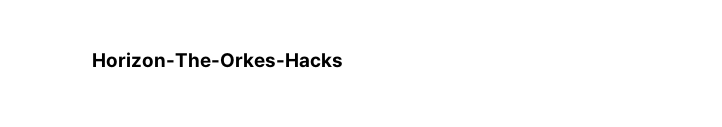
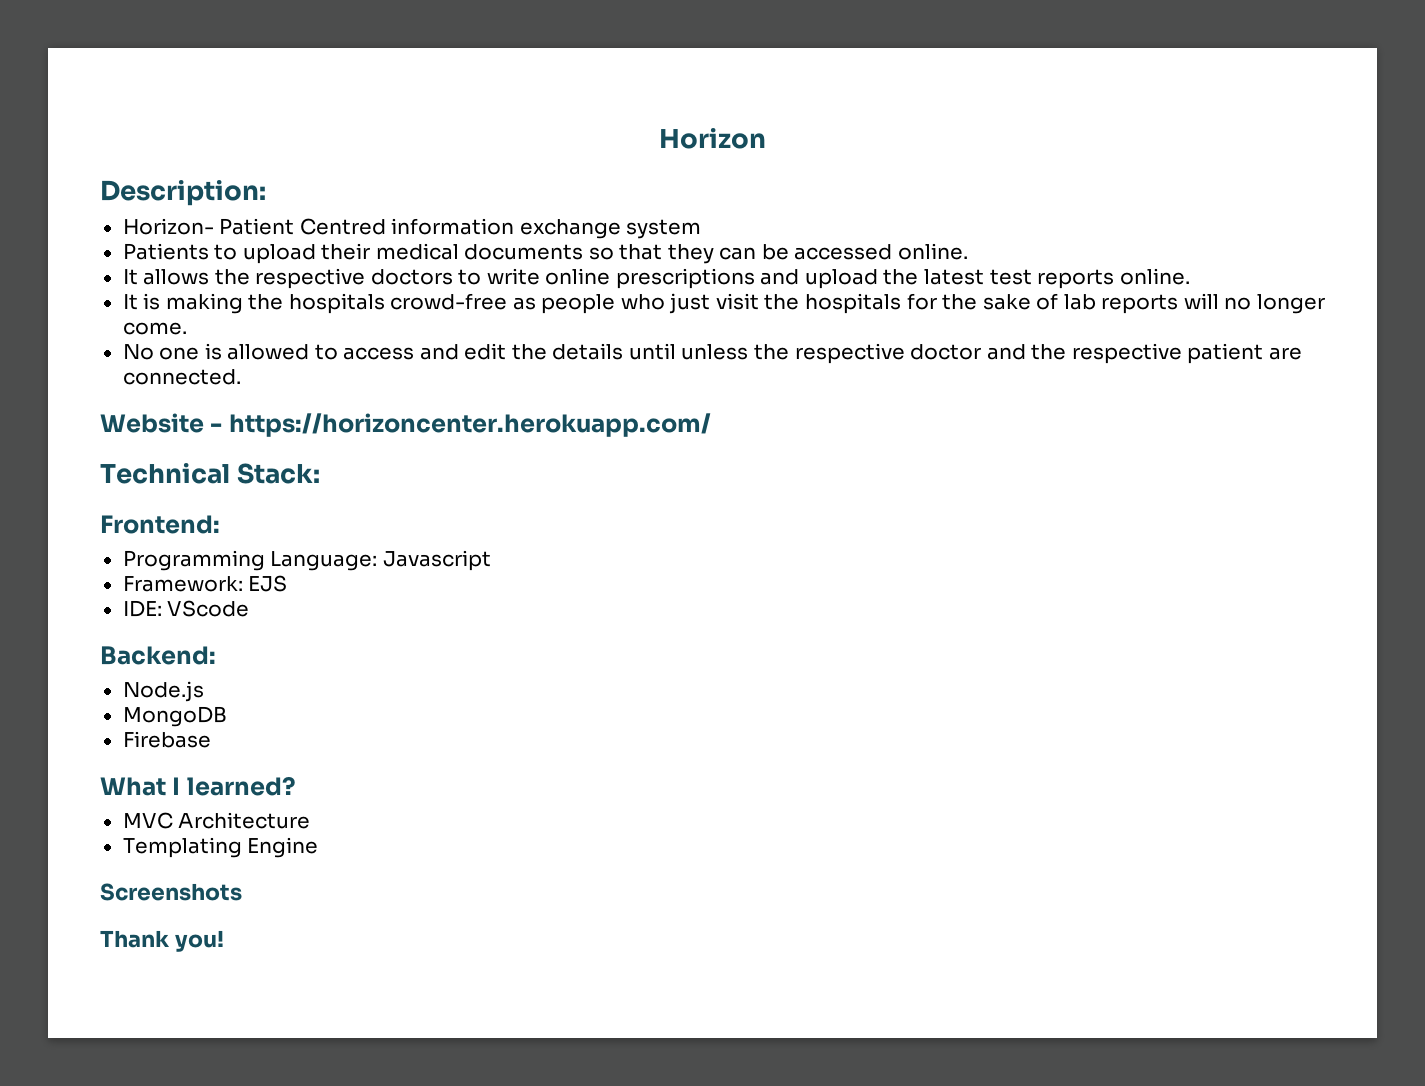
- Horizon-The-Orkes-Hacks
+ Horizon
+ Description:
+ Horizon- Patient Centred information exchange system
+ Patients to upload their medical documents so that they can be accessed online.
+ It allows the respective doctors to write online prescriptions and upload the latest test reports online.
+ It is making the hospitals crowd-free as people who just visit the hospitals for the sake of lab reports will no longer come.
+ No one is allowed to access and edit the details until unless the respective doctor and the respective patient are connected.
+ Website - https://horizoncenter.herokuapp.com/
+ Technical Stack:
+ Frontend:
+ Programming Language: Javascript
+ Framework: EJS
+ IDE: VScode
+ Backend:
+ Node.js
+ MongoDB
+ Firebase
+ What I learned?
+ MVC Architecture
+ Templating Engine
+ Screenshots
+ Thank you!

